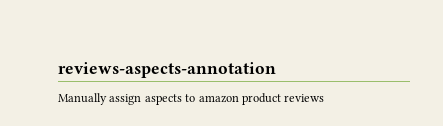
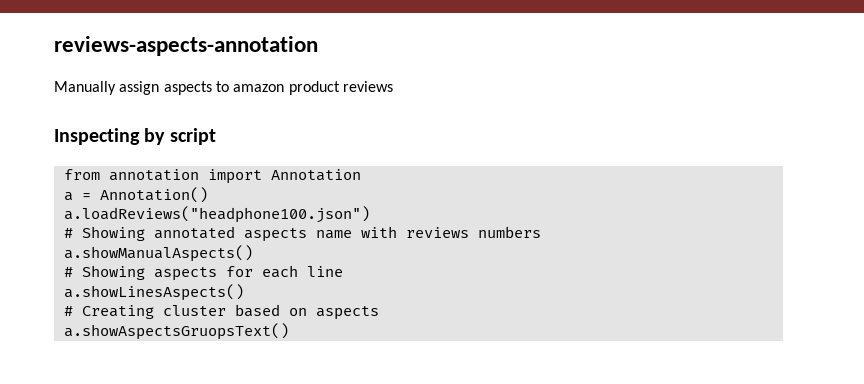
+ Inspecting by script
+ from annotation import Annotation
+ a = Annotation()
+ a.loadReviews("headphone100.json")
+ # Showing annotated aspects name with reviews numbers
+ a.showManualAspects()
+ # Showing aspects for each line
+ a.showLinesAspects()
+ # Creating cluster based on aspects
+ a.showAspectsGruopsText()

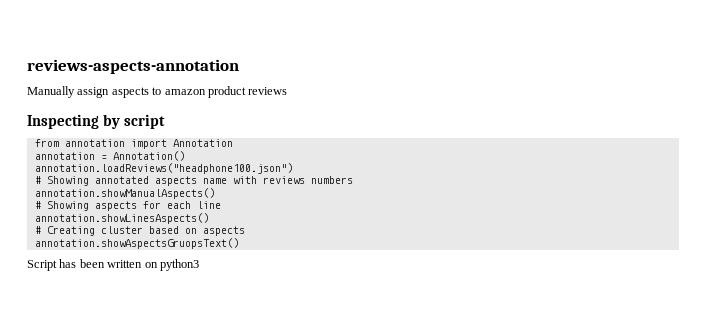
- a = Annotation()
+ annotation = Annotation()
- a.loadReviews("headphone100.json")
+ annotation.loadReviews("headphone100.json")
- a.showManualAspects()
+ annotation.showManualAspects()
- a.showLinesAspects()
+ annotation.showLinesAspects()
- a.showAspectsGruopsText()
+ annotation.showAspectsGruopsText()
+ Script has been written on python3

